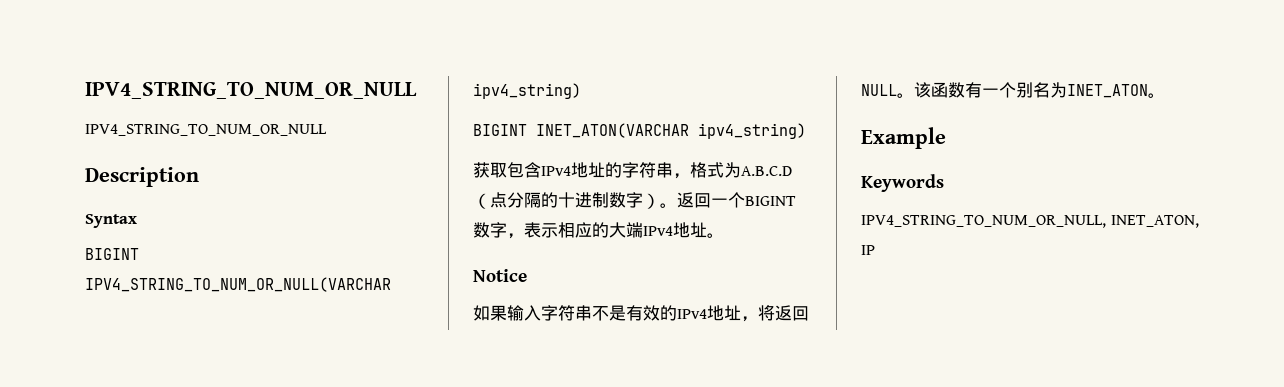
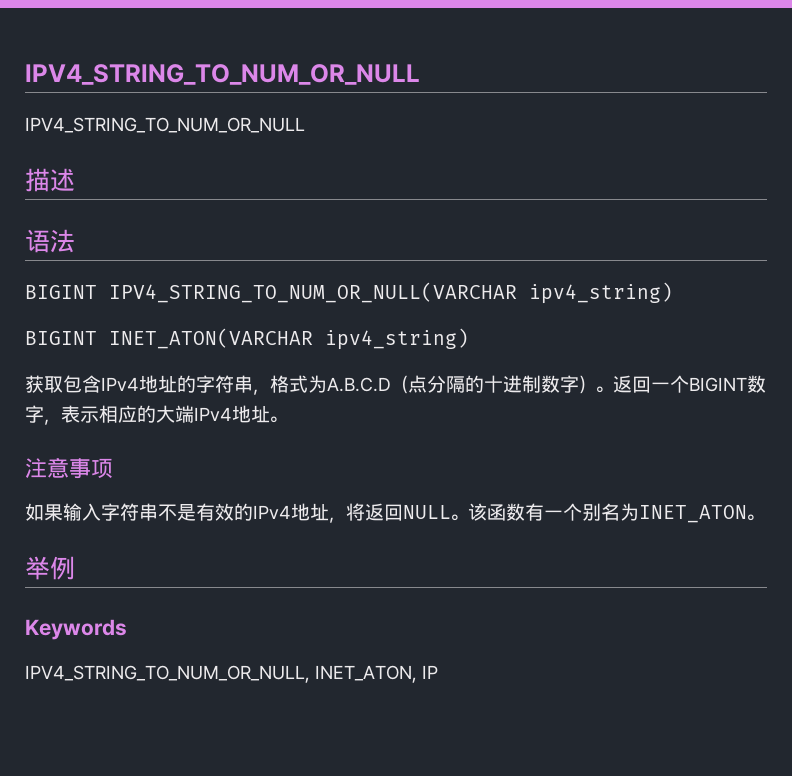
- Description
- Syntax
+ 描述
+ 语法
- Notice
+ 注意事项
- Example
+ 举例

